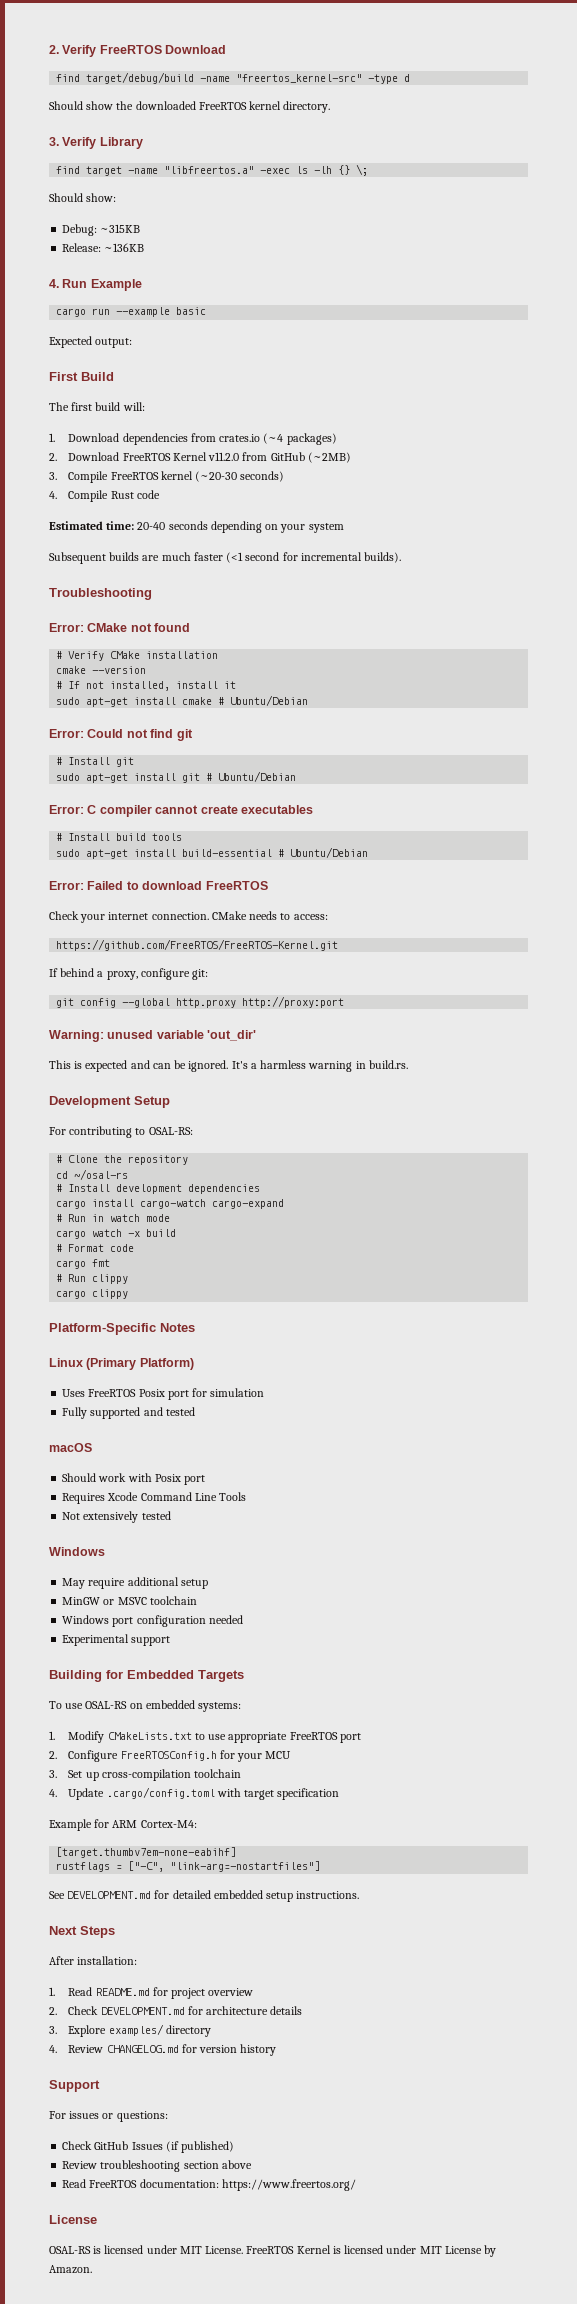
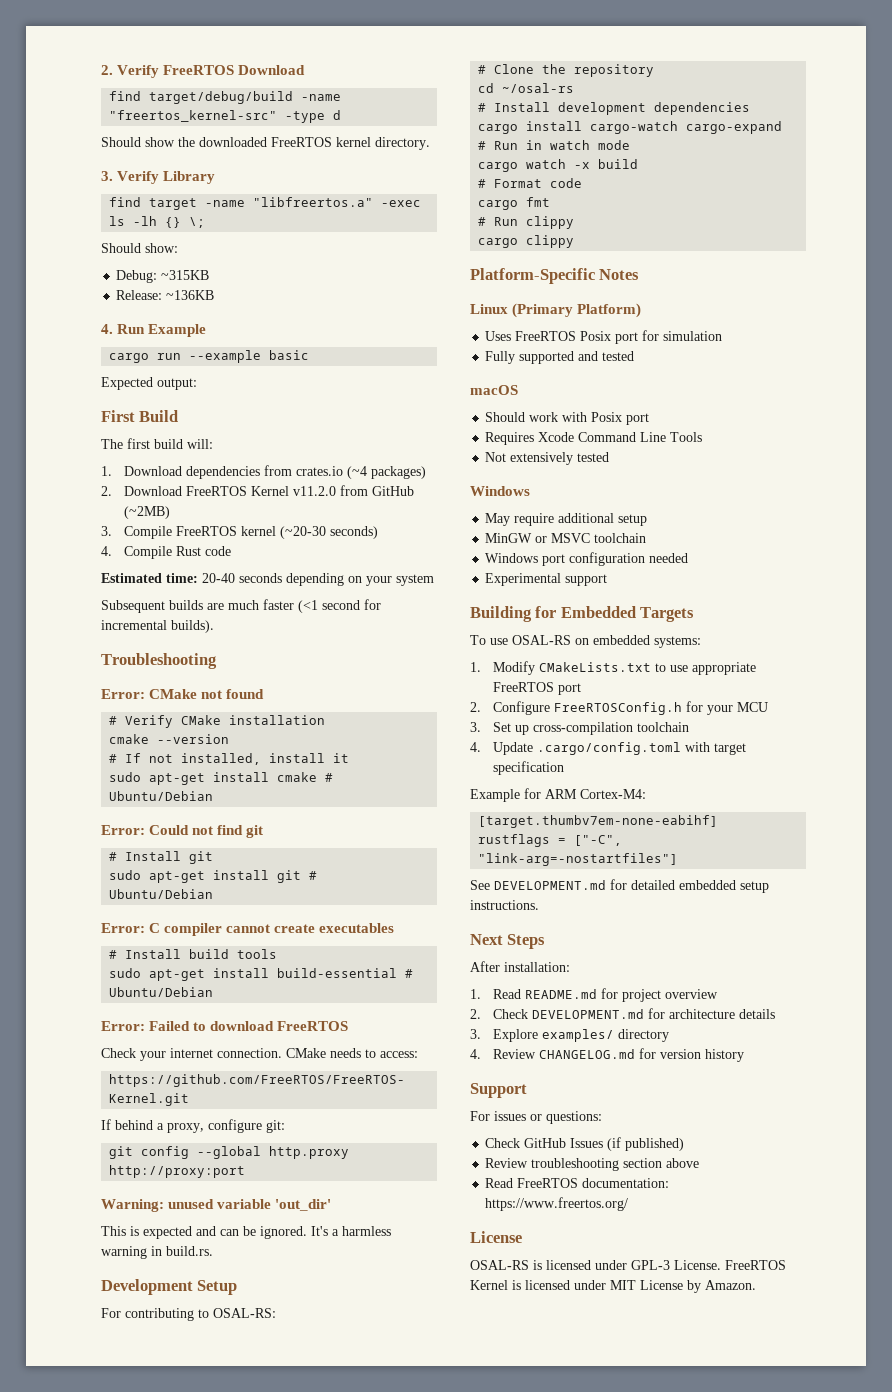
- OSAL-RS is licensed under MIT License.
+ OSAL-RS is licensed under GPL-3 License.

